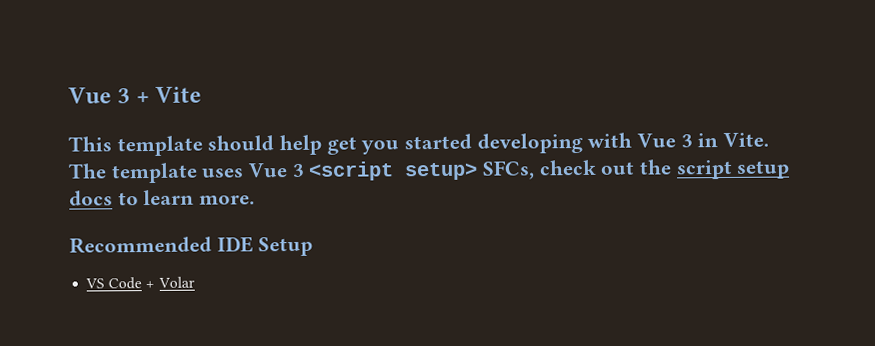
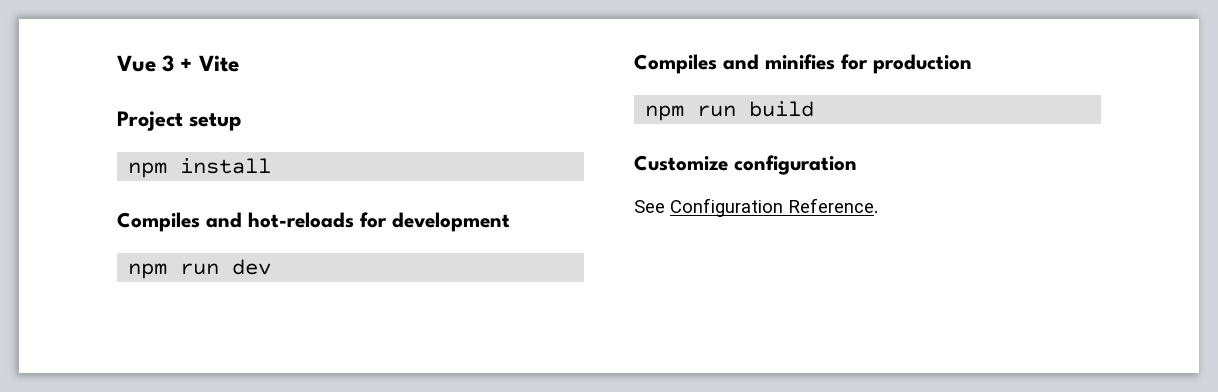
- This template should help get you started developing with Vue 3 in Vite. The template uses Vue 3 <script setup> SFCs, check out the script setup docs to learn more.
- Recommended IDE Setup
- VS Code + Volar
+ Project setup
+ npm install
+ Compiles and hot-reloads for development
+ npm run dev
+ Compiles and minifies for production
+ npm run build
+ Customize configuration
+ See Configuration Reference.

